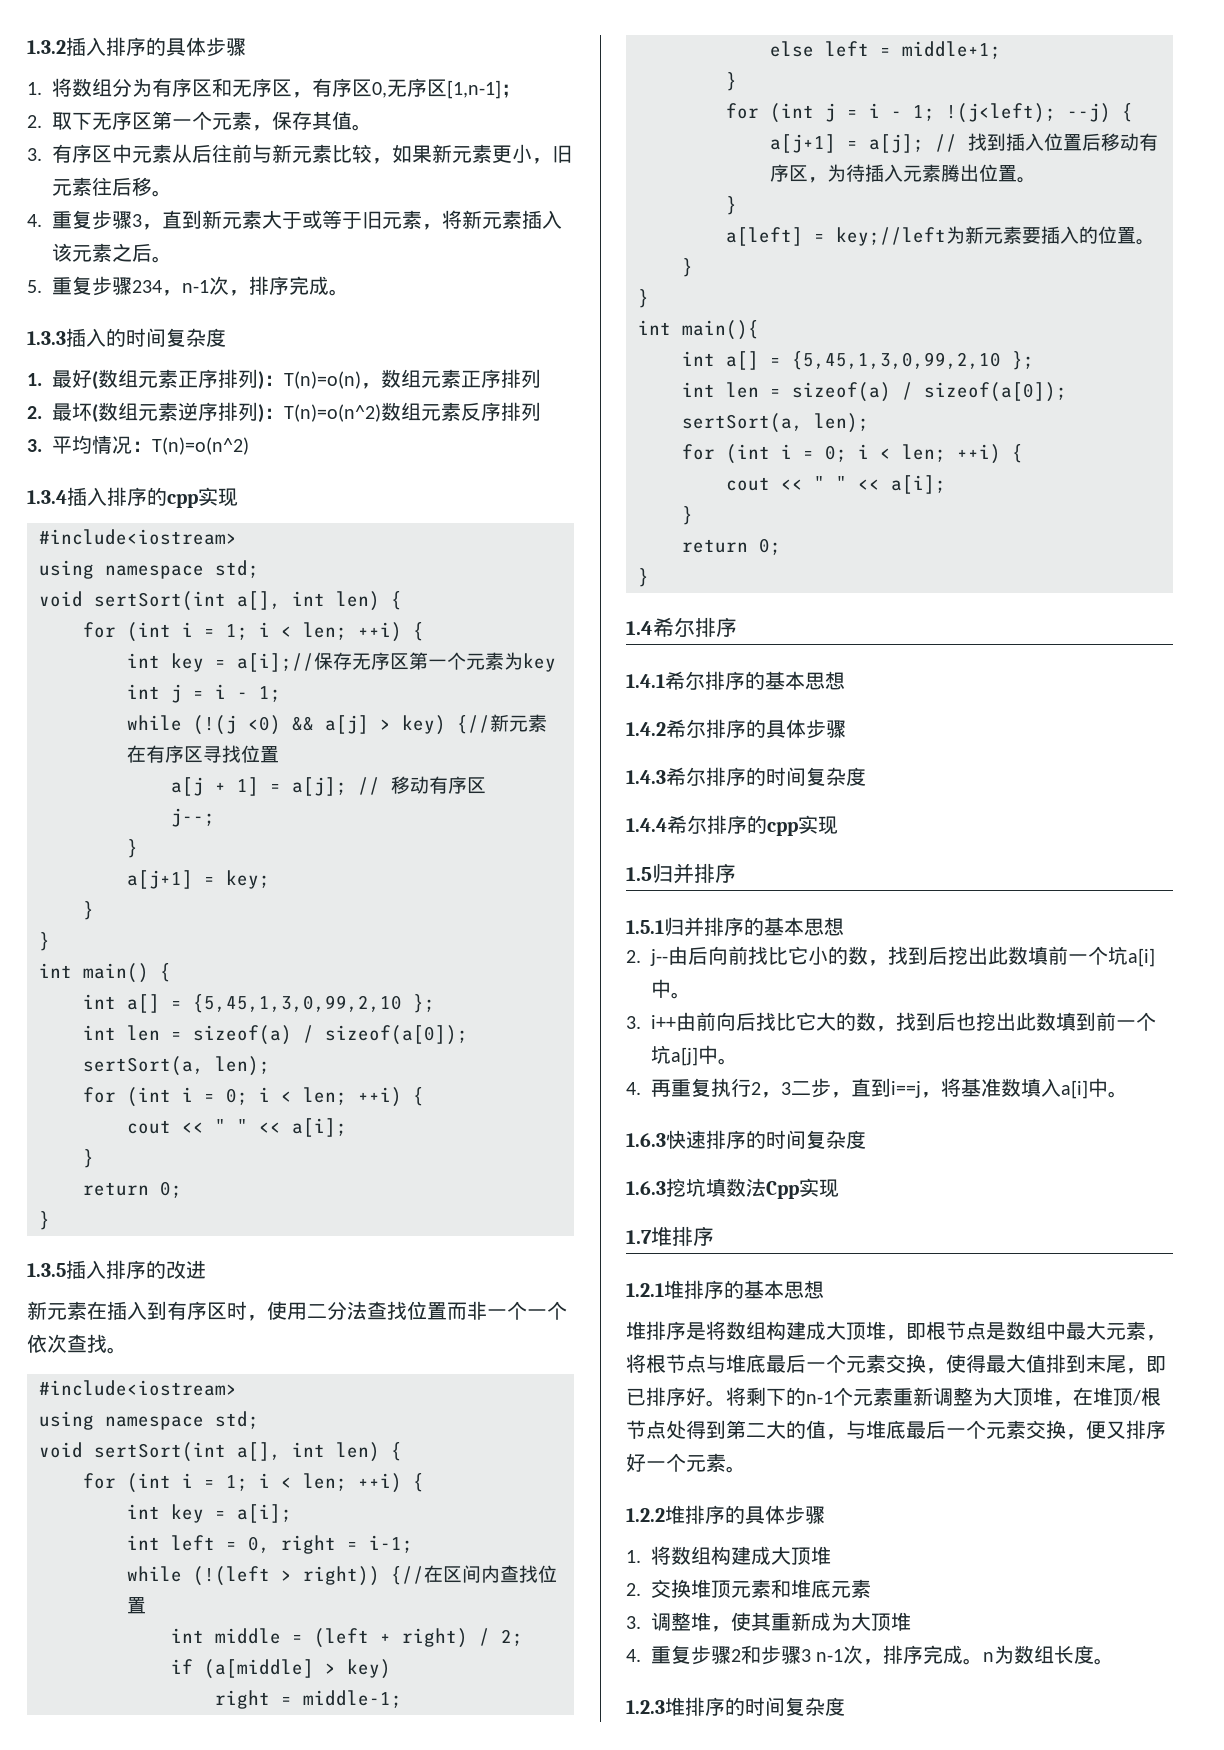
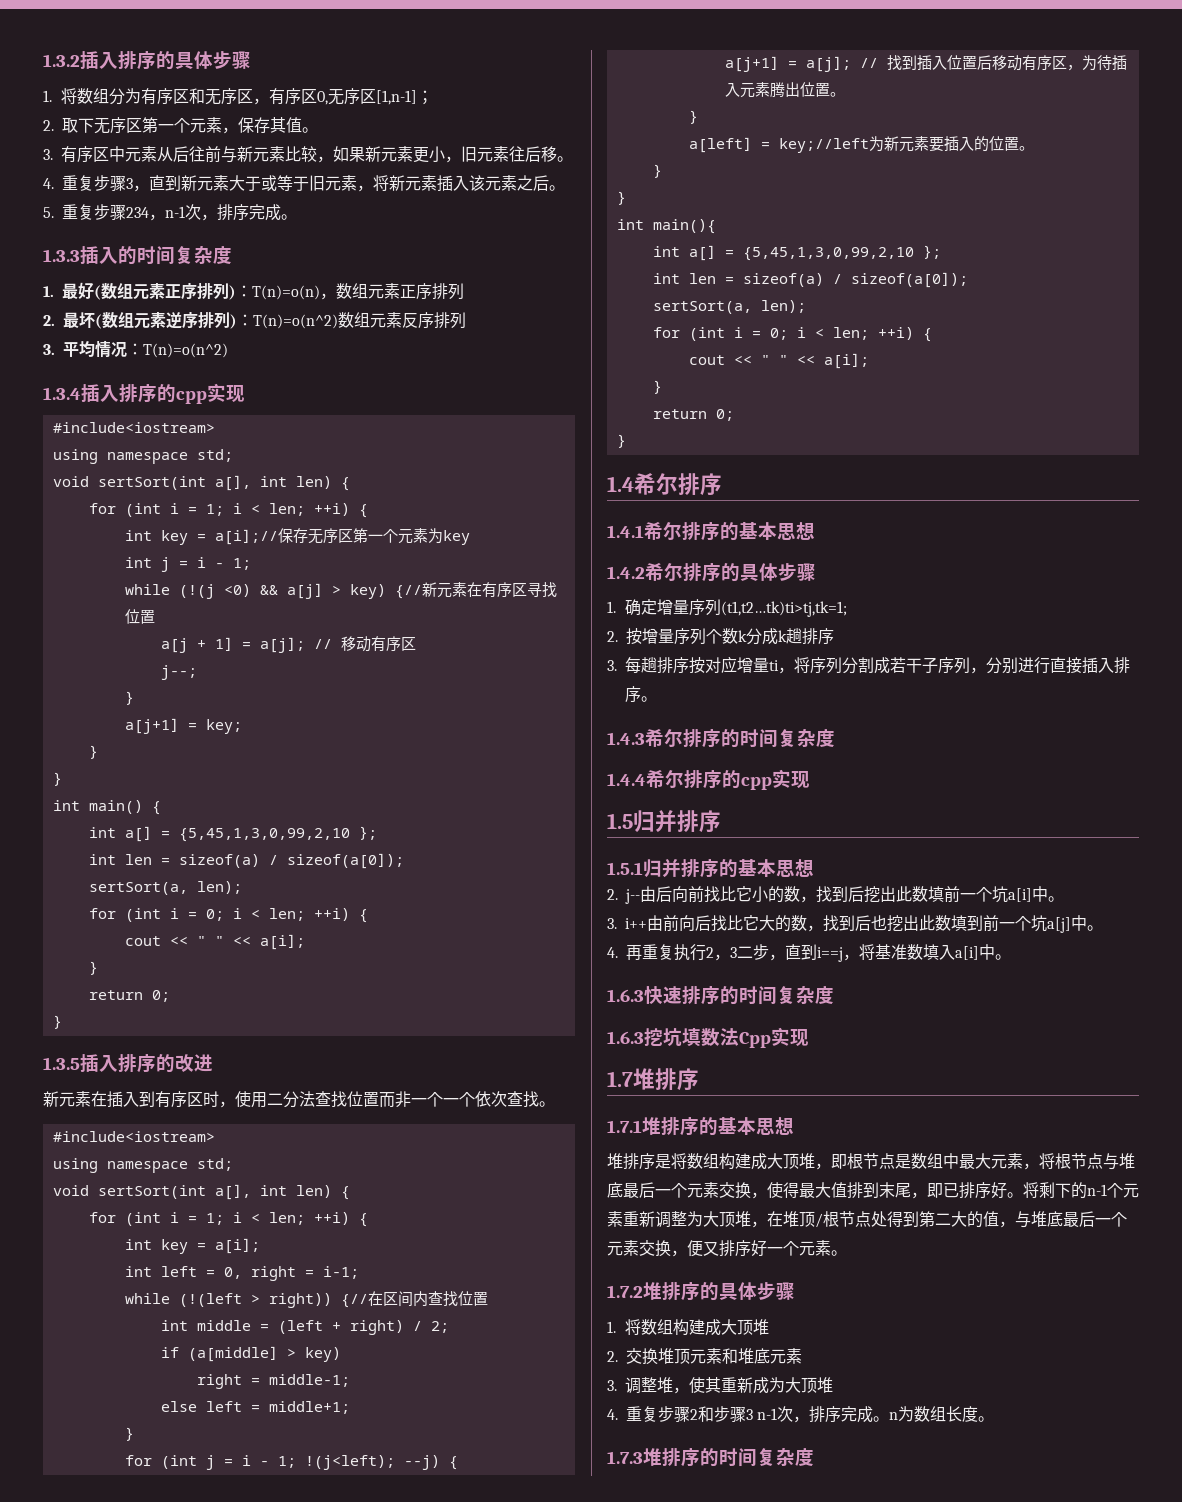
+ 1.确定增量序列(t1,t2…tk)ti>tj,tk=1;
+ 2.按增量序列个数k分成k趟排序
+ 3.每趟排序按对应增量ti，将序列分割成若干子序列，分别进行直接插入排序。
- 1.2.1堆排序的基本思想
+ 1.7.1堆排序的基本思想
- 1.2.2堆排序的具体步骤
+ 1.7.2堆排序的具体步骤
- 1.2.3堆排序的时间复杂度
+ 1.7.3堆排序的时间复杂度

